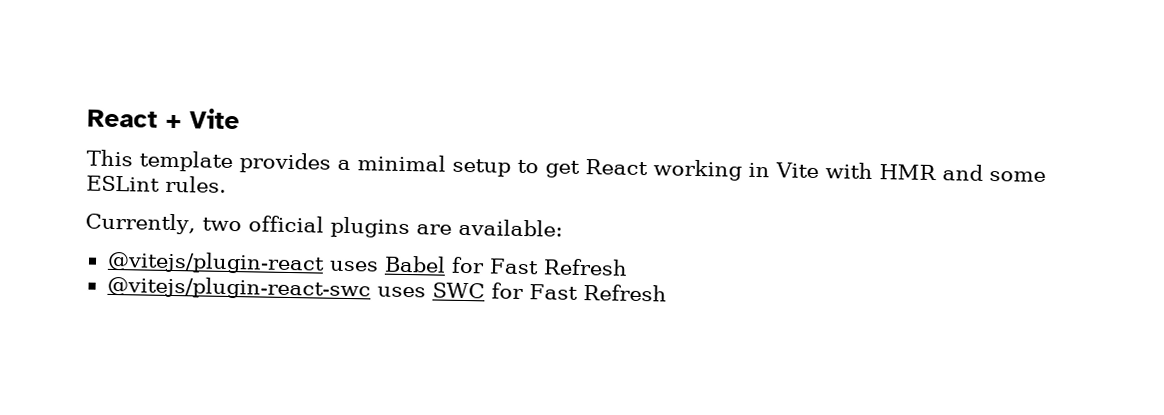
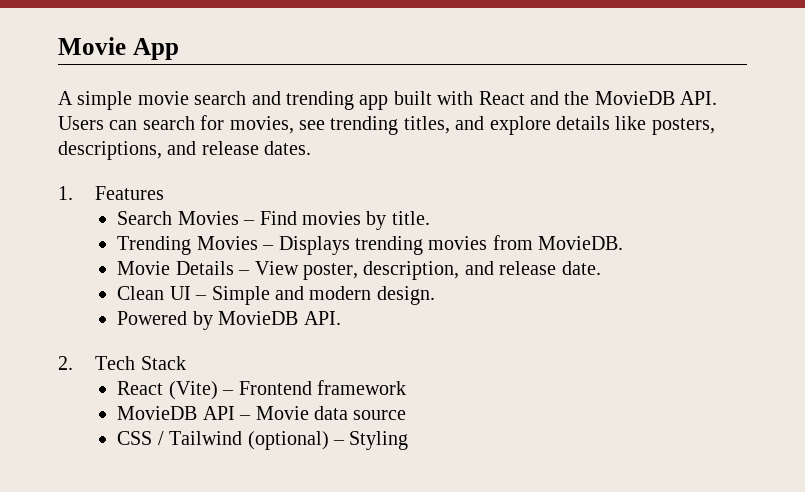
- React + Vite
- This template provides a minimal setup to get React working in Vite with HMR and some ESLint rules.
- Currently, two official plugins are available:
- @vitejs/plugin-react uses Babel for Fast Refresh
- @vitejs/plugin-react-swc uses SWC for Fast Refresh
+ Movie App
+ A simple movie search and trending app built with React and the MovieDB API. Users can search for movies, see trending titles, and explore details like posters, descriptions, and release dates.
+ 1. Features
+ Search Movies – Find movies by title.
+ Trending Movies – Displays trending movies from MovieDB.
+ Movie Details – View poster, description, and release date.
+ Clean UI – Simple and modern design.
+ Powered by MovieDB API.
+ 2. Tech Stack
+ React (Vite) – Frontend framework
+ MovieDB API – Movie data source
+ CSS / Tailwind (optional) – Styling

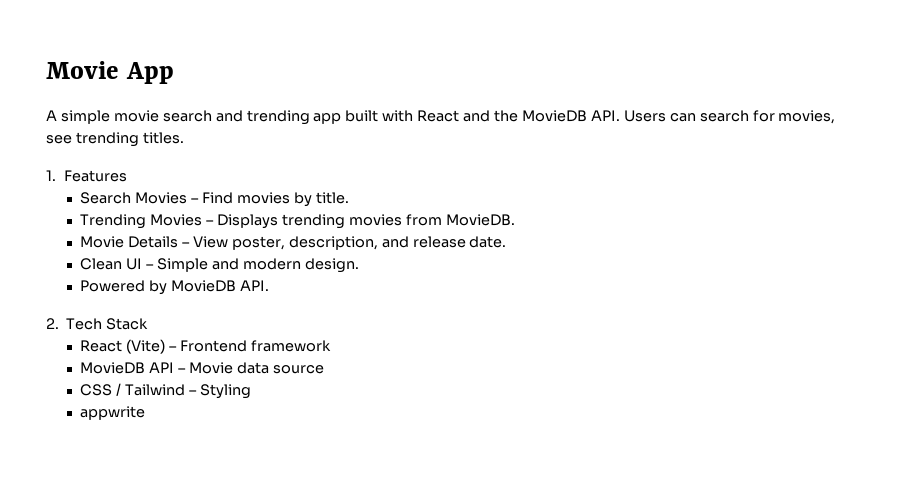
- A simple movie search and trending app built with React and the MovieDB API. Users can search for movies, see trending titles, and explore details like posters, descriptions, and release dates.
+ A simple movie search and trending app built with React and the MovieDB API. Users can search for movies, see trending titles.
- CSS / Tailwind (optional) – Styling
+ CSS / Tailwind – Styling
+ appwrite

